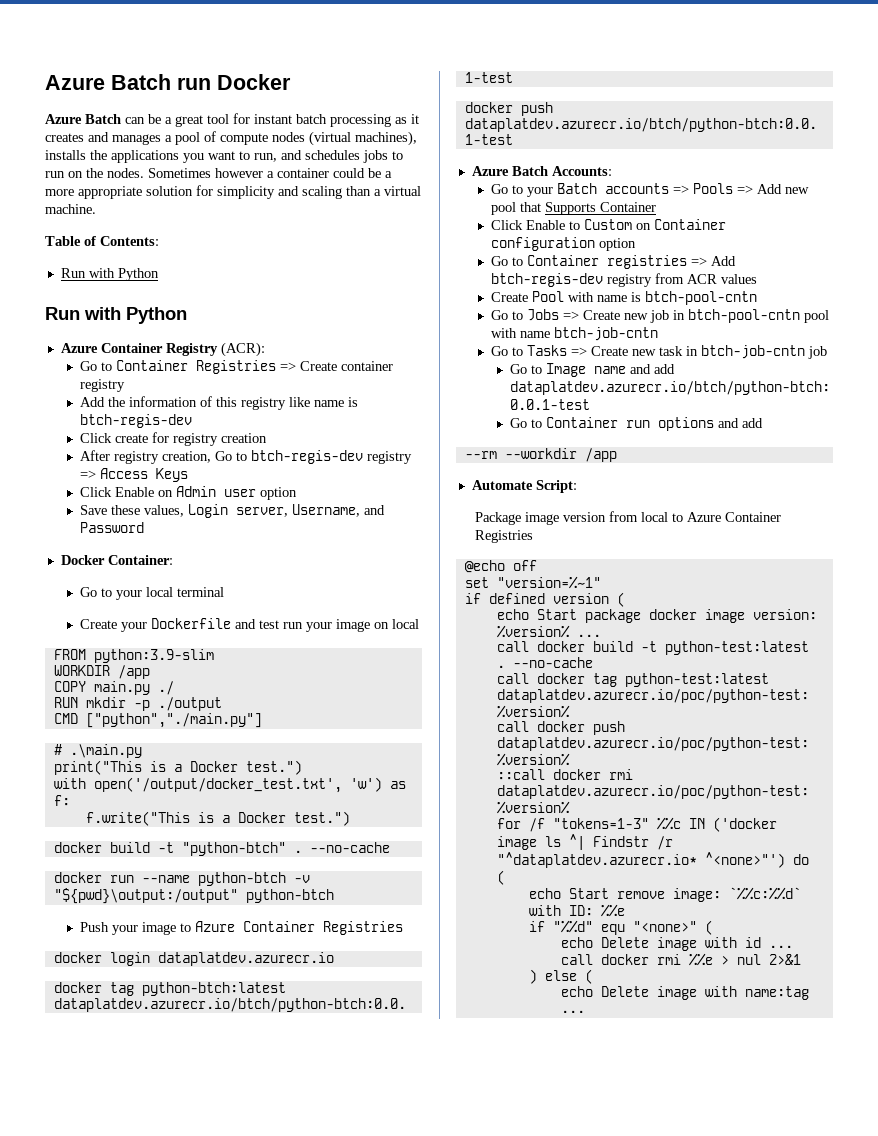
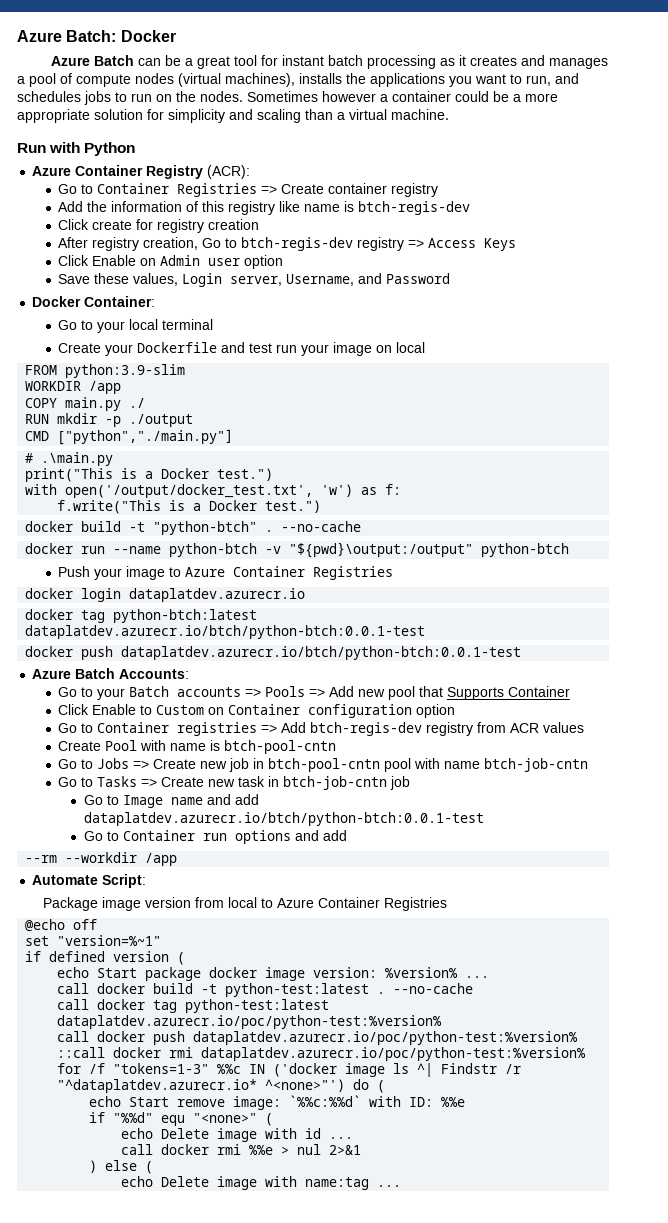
- Azure Batch run Docker
+ Azure Batch: Docker
- Table of Contents:
- Run with Python

